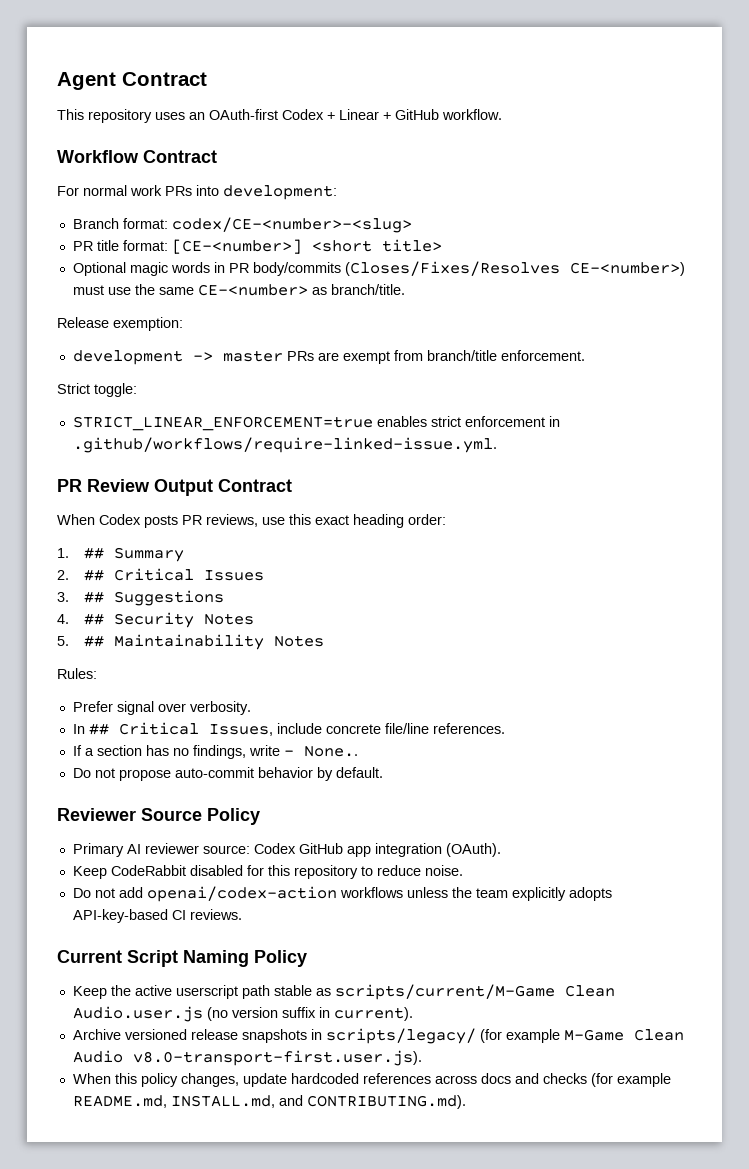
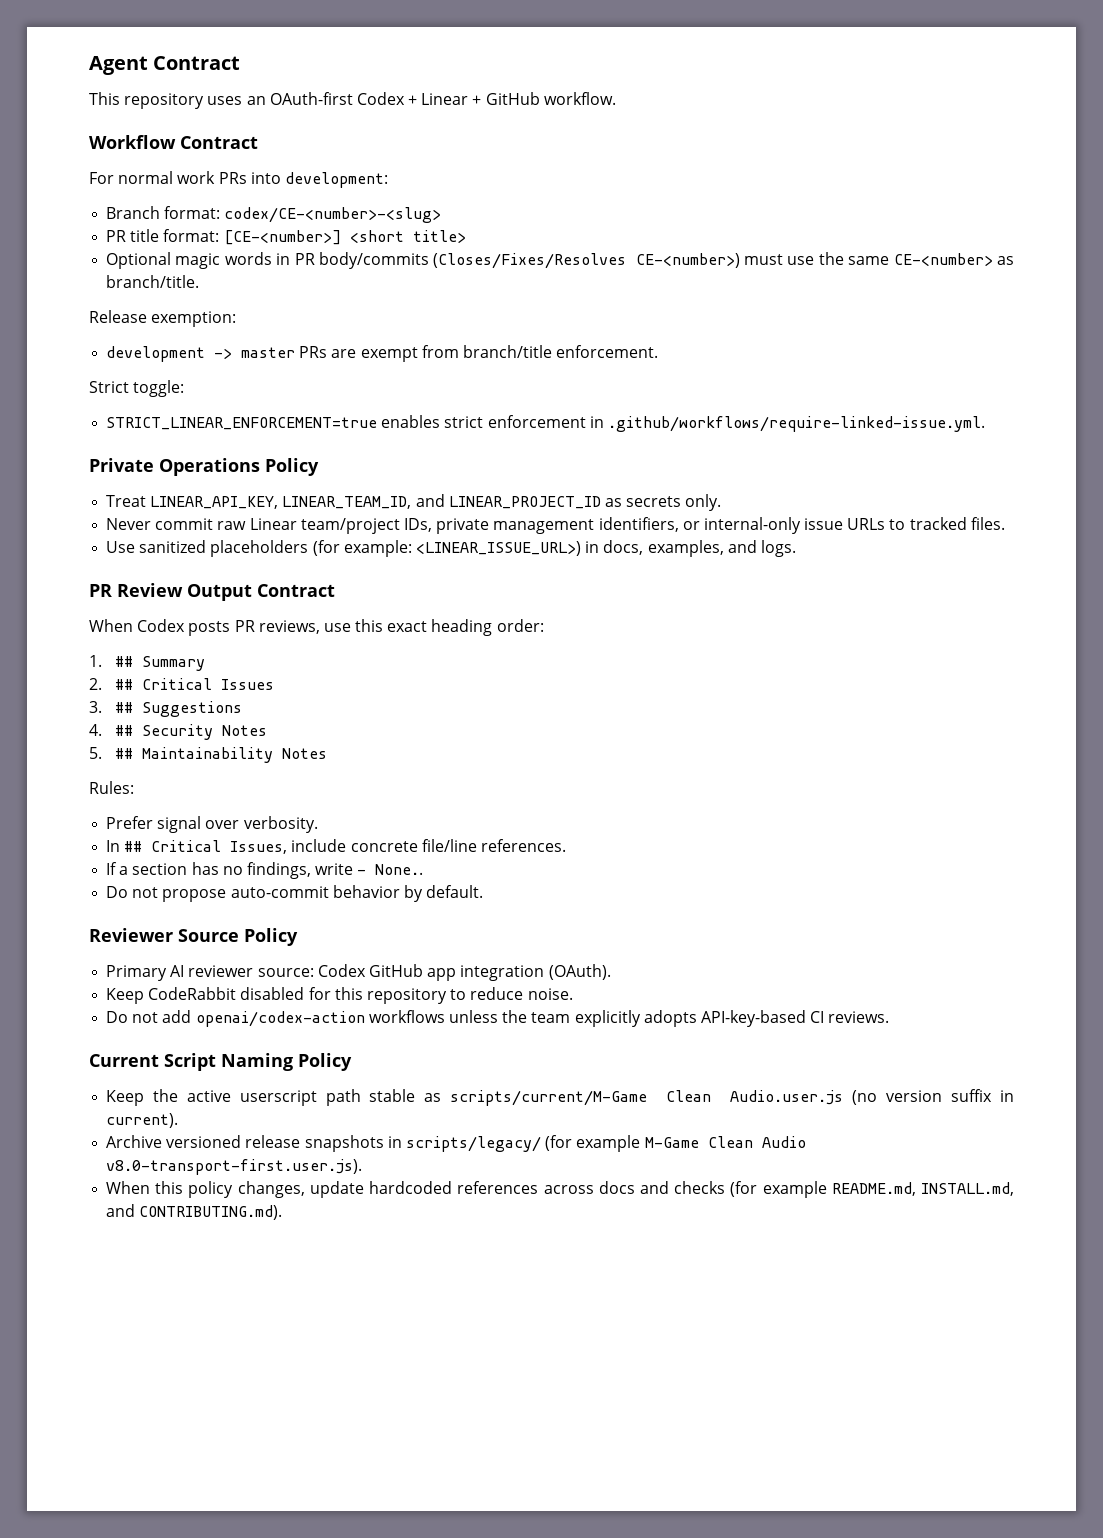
+ Private Operations Policy
+ Treat LINEAR_API_KEY, LINEAR_TEAM_ID, and LINEAR_PROJECT_ID as secrets only.
+ Never commit raw Linear team/project IDs, private management identifiers, or internal-only issue URLs to tracked files.
+ Use sanitized placeholders (for example: <LINEAR_ISSUE_URL>) in docs, examples, and logs.

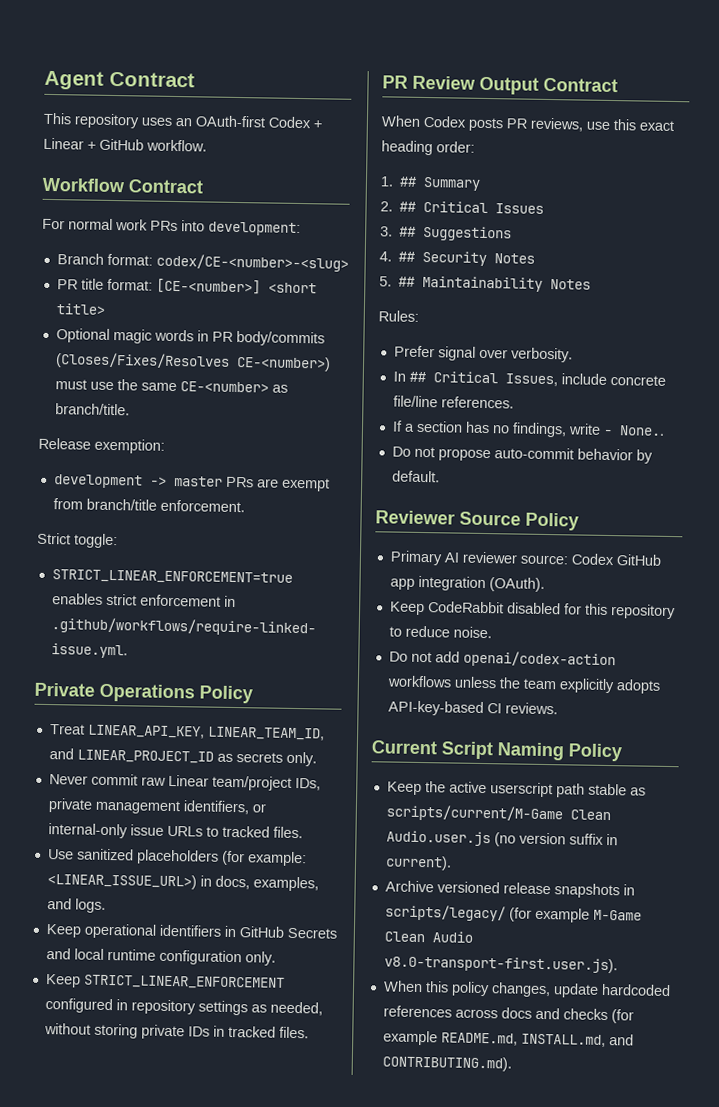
+ Keep operational identifiers in GitHub Secrets and local runtime configuration only.
+ Keep STRICT_LINEAR_ENFORCEMENT configured in repository settings as needed, without storing private IDs in tracked files.

